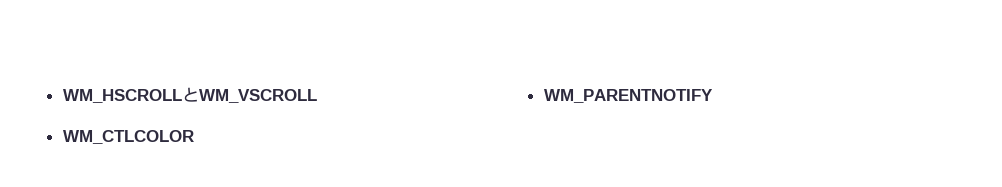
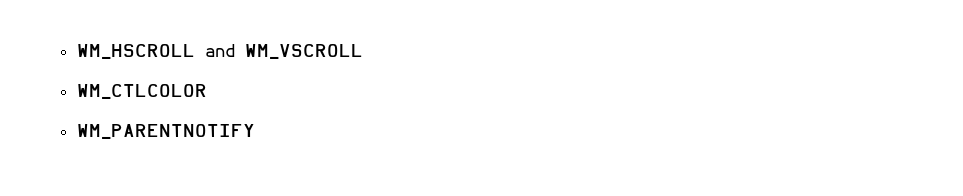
- WM_HSCROLLとWM_VSCROLL
+ WM_HSCROLL and WM_VSCROLL

